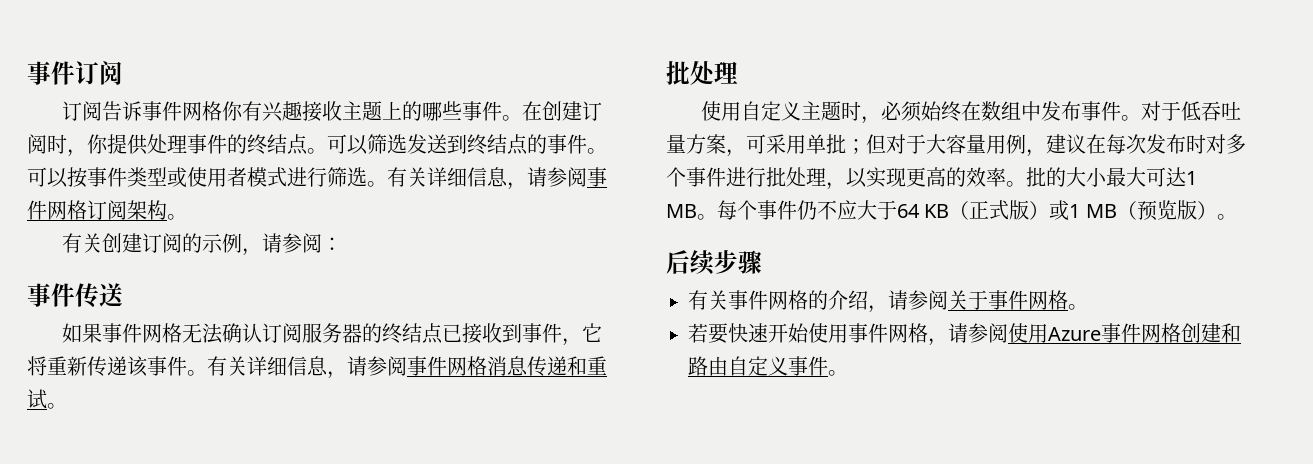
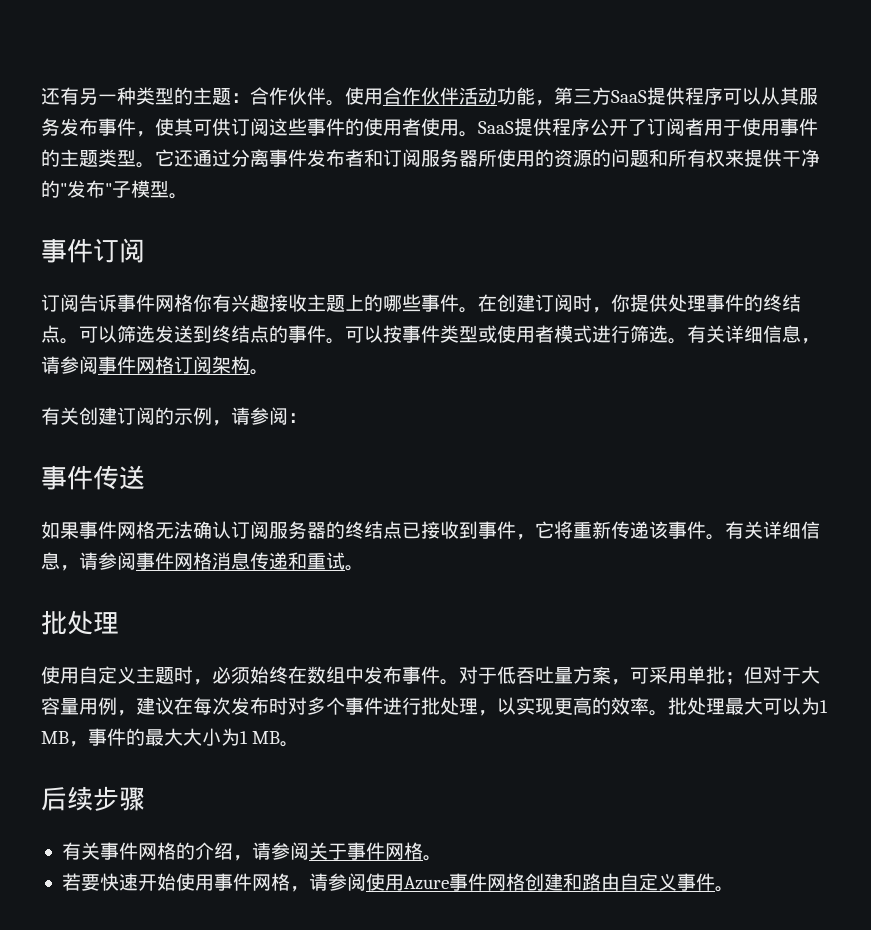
+ 还有另一种类型的主题：合作伙伴。使用合作伙伴活动功能，第三方SaaS提供程序可以从其服务发布事件，使其可供订阅这些事件的使用者使用。SaaS提供程序公开了订阅者用于使用事件的主题类型。它还通过分离事件发布者和订阅服务器所使用的资源的问题和所有权来提供干净的"发布"子模型。
- 批的大小最大可达1 MB。每个事件仍不应大于64 KB（正式版）或1 MB（预览版）。
+ 批处理最大可以为1 MB，事件的最大大小为1 MB。

